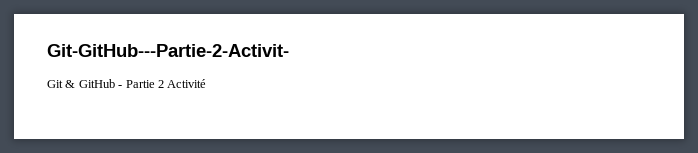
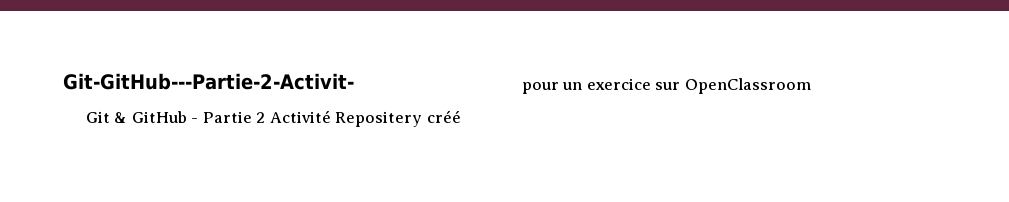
- Git & GitHub - Partie 2 Activité
+ Git & GitHub - Partie 2 Activité Repositery créé pour un exercice sur OpenClassroom

